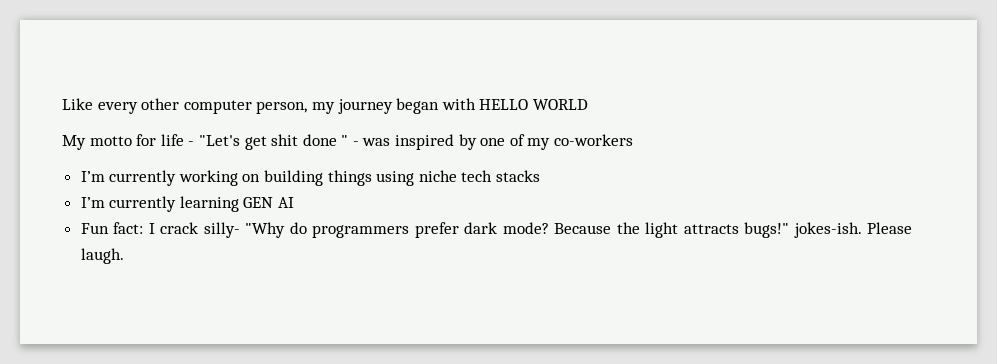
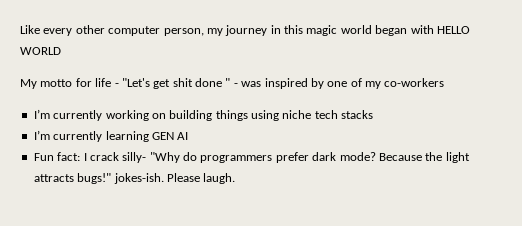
- Like every other computer person, my journey began with HELLO WORLD
+ Like every other computer person, my journey in this magic world began with HELLO WORLD

